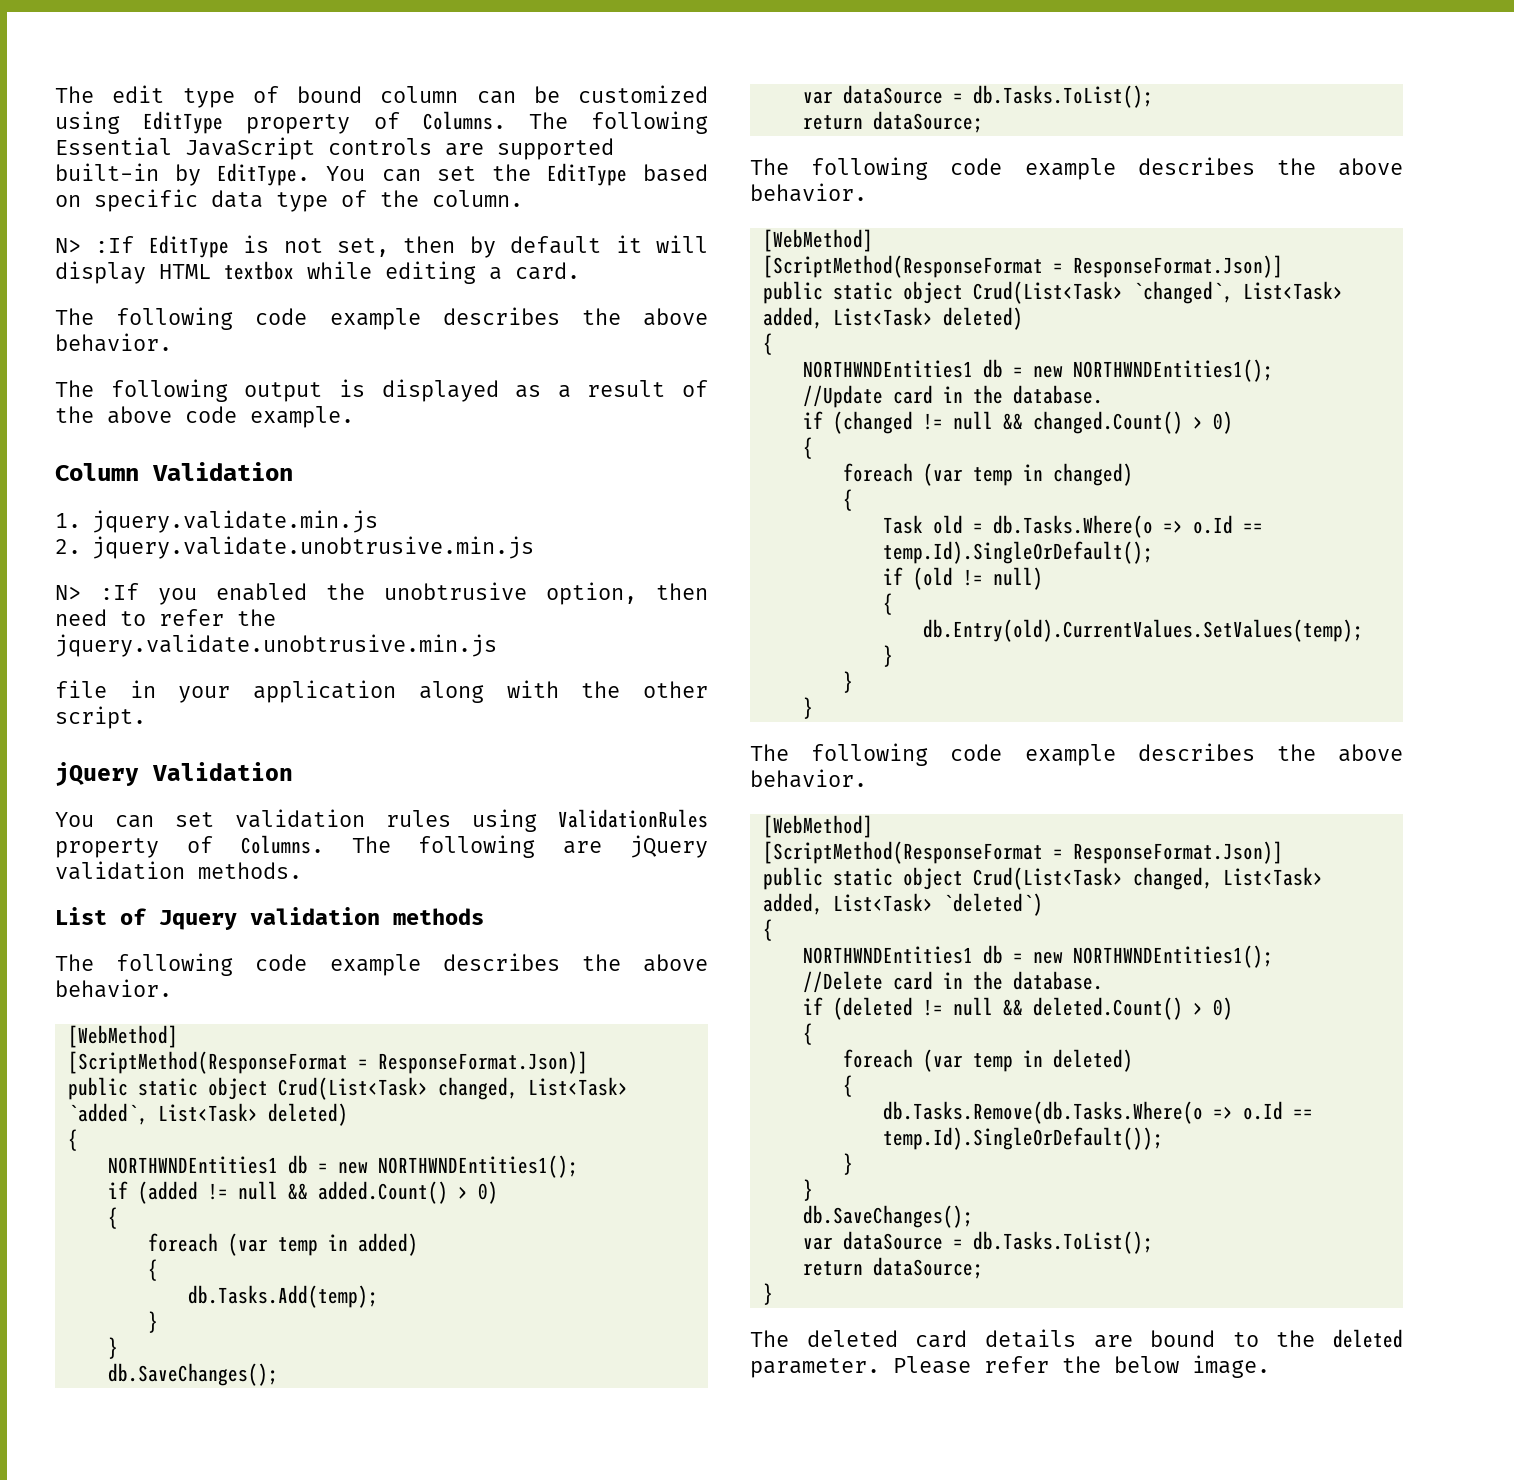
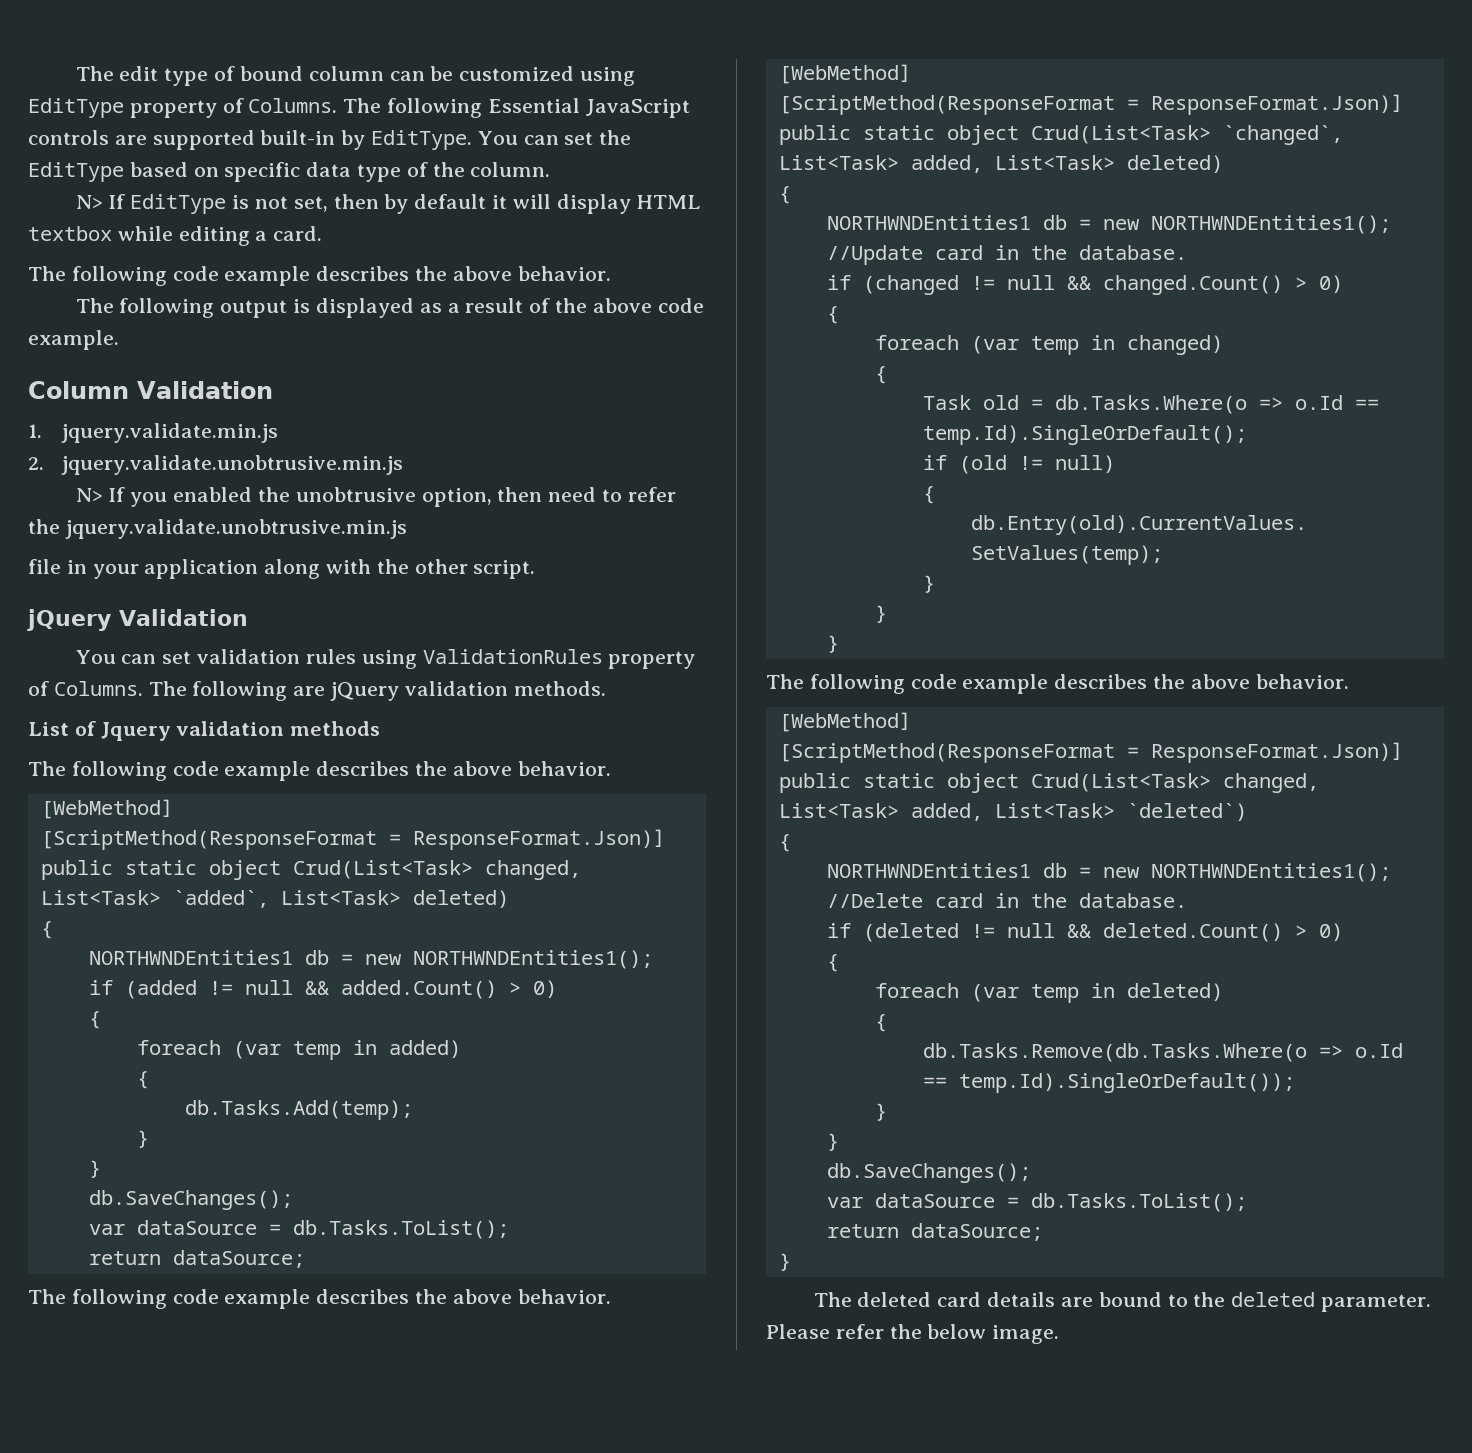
- N> :If EditType is not set, then by default it will display HTML textbox while editing a card.
+ N> If EditType is not set, then by default it will display HTML textbox while editing a card.
- N> :If you enabled the unobtrusive option, then need to refer the jquery.validate.unobtrusive.min.js
+ N> If you enabled the unobtrusive option, then need to refer the jquery.validate.unobtrusive.min.js

